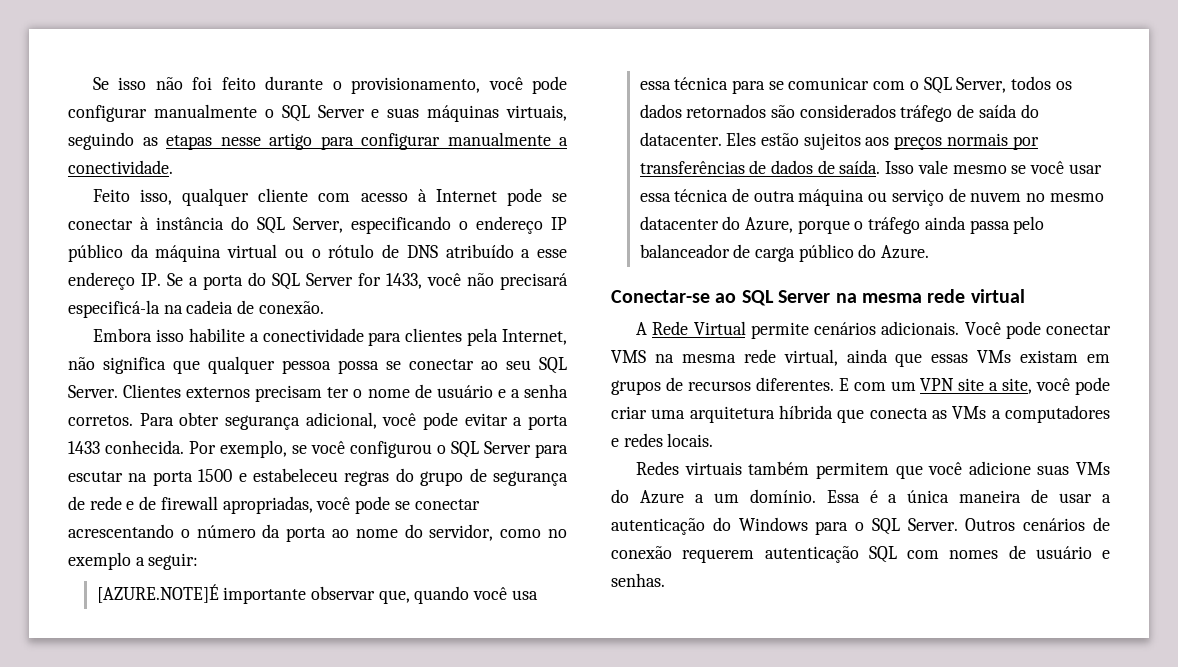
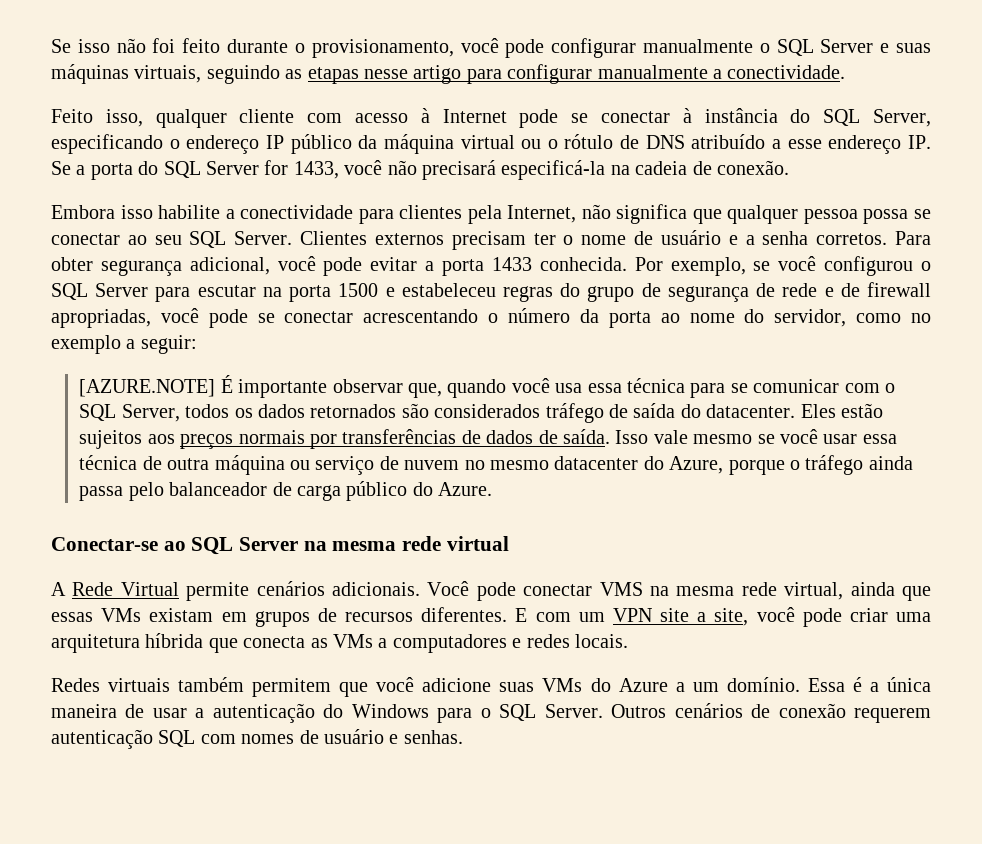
- [AZURE.NOTE]É importante observar que, quando você usa essa técnica para se comunicar com o SQL Server, todos os dados retornados são considerados tráfego de saída do datacenter.
+ [AZURE.NOTE] É importante observar que, quando você usa essa técnica para se comunicar com o SQL Server, todos os dados retornados são considerados tráfego de saída do datacenter.

